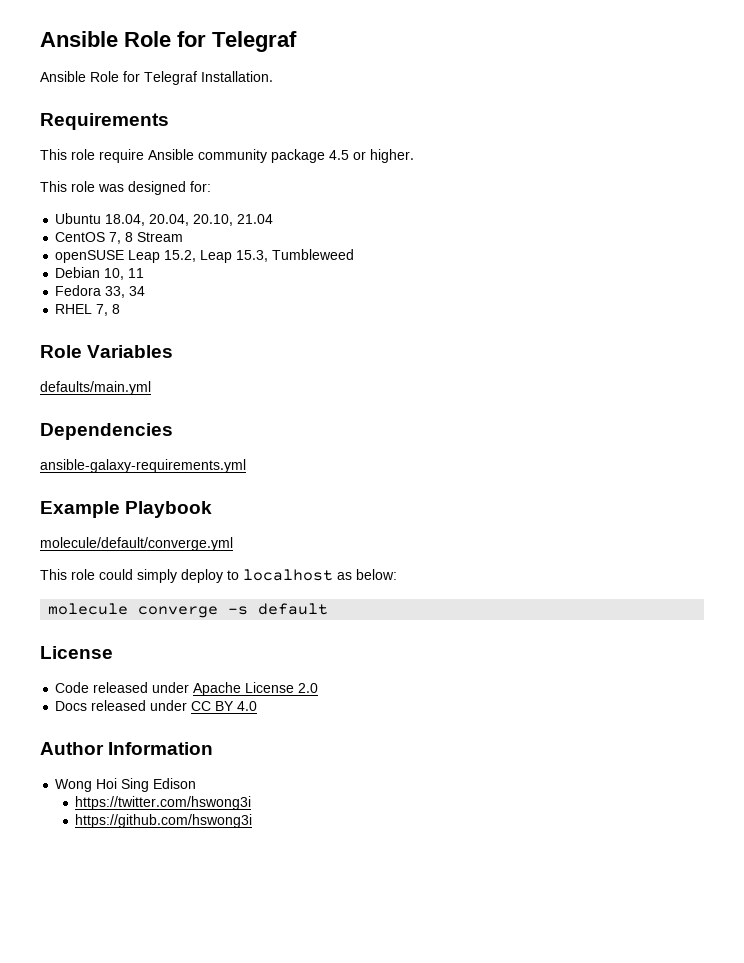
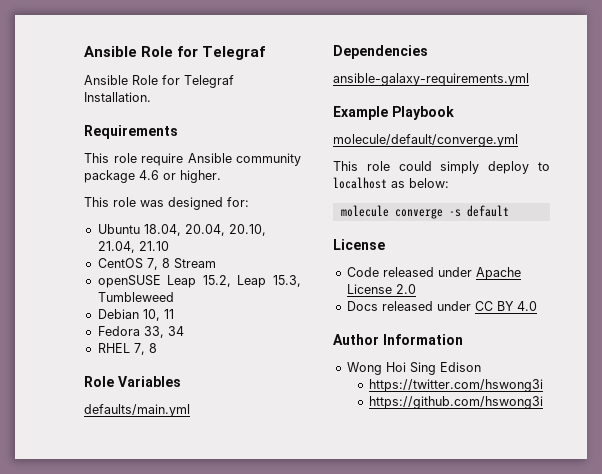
- This role require Ansible community package 4.5 or higher.
+ This role require Ansible community package 4.6 or higher.
- Ubuntu 18.04, 20.04, 20.10, 21.04
+ Ubuntu 18.04, 20.04, 20.10, 21.04, 21.10

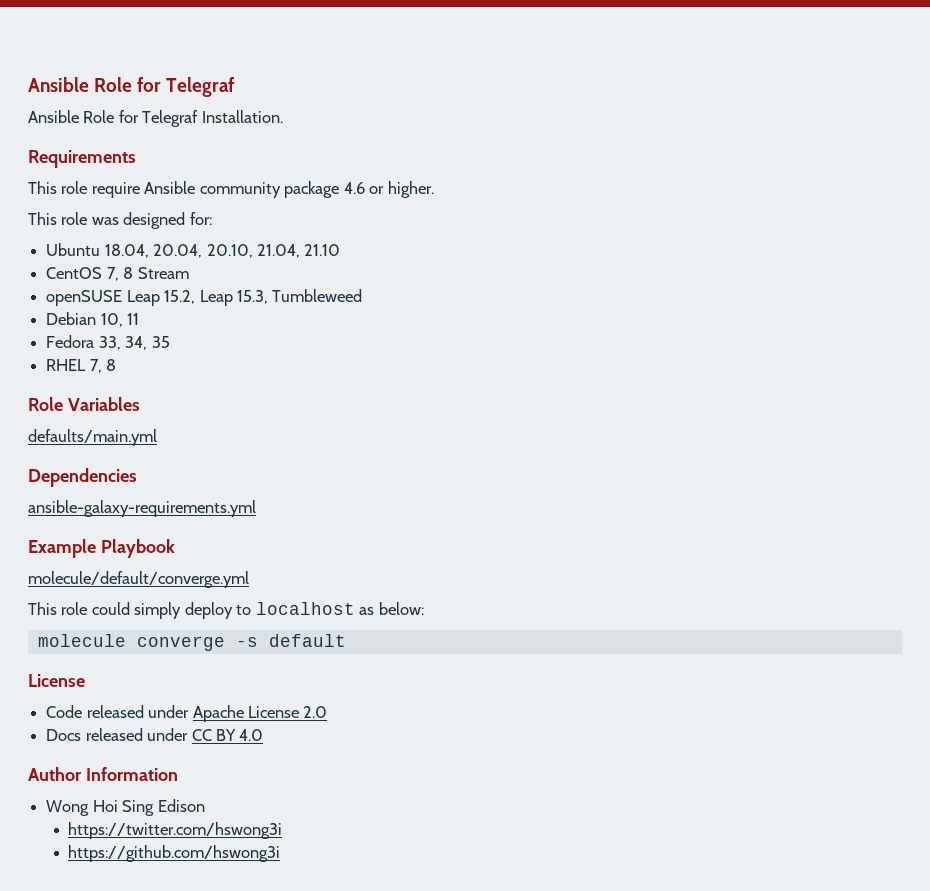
- Fedora 33, 34
+ Fedora 33, 34, 35

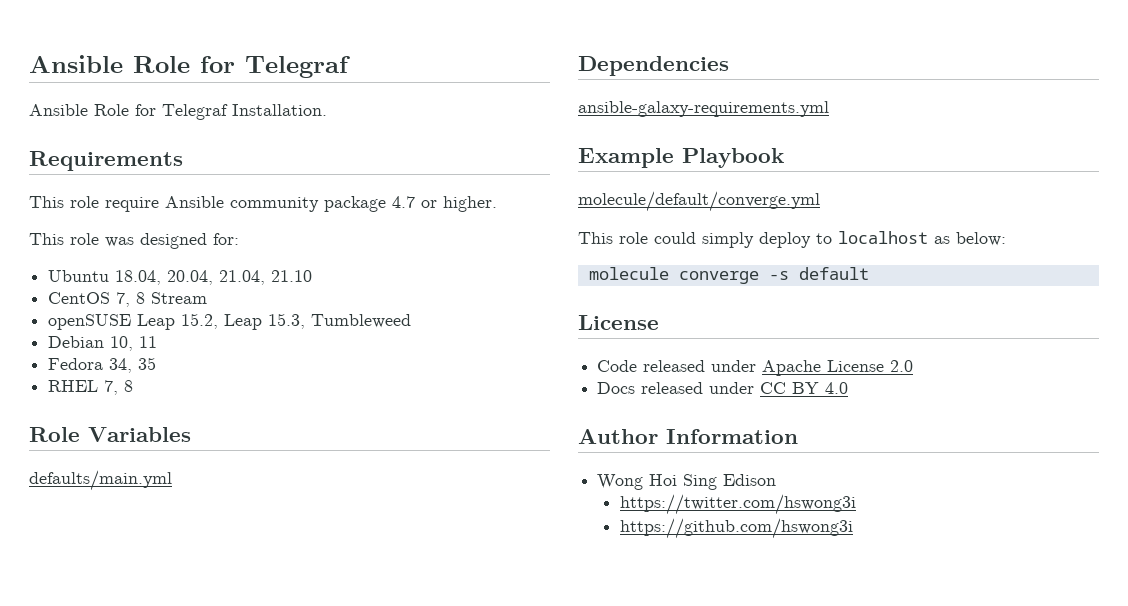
- This role require Ansible community package 4.6 or higher.
+ This role require Ansible community package 4.7 or higher.
- Ubuntu 18.04, 20.04, 20.10, 21.04, 21.10
+ Ubuntu 18.04, 20.04, 21.04, 21.10
- Fedora 33, 34, 35
+ Fedora 34, 35

